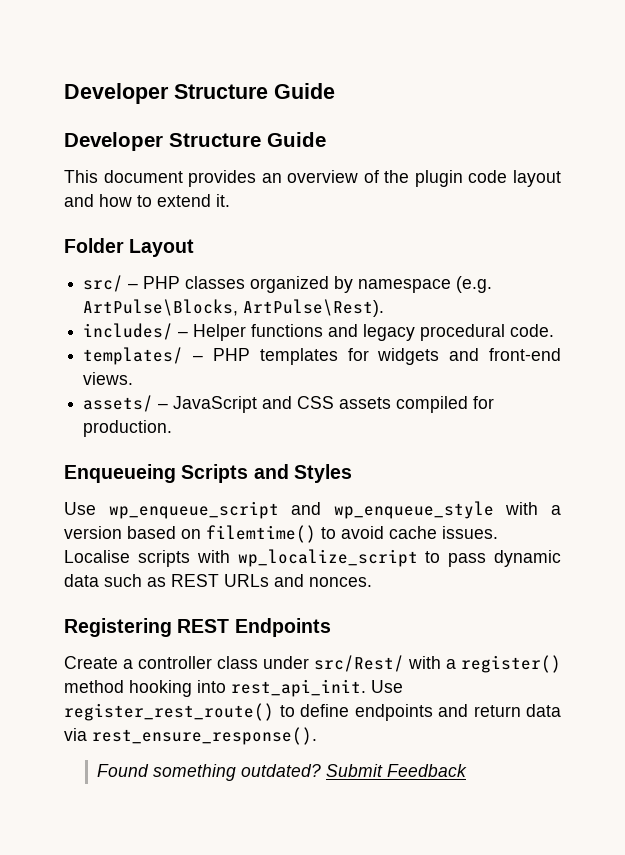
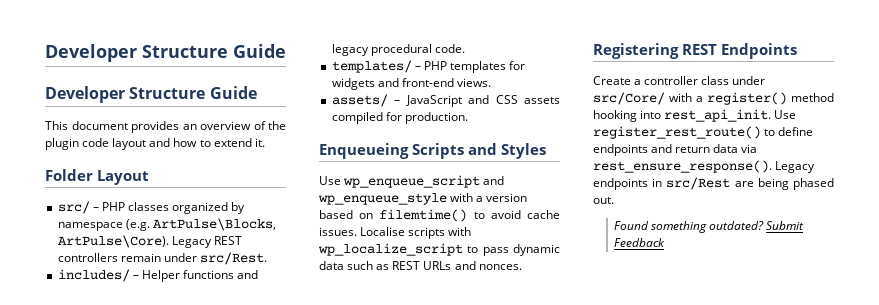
- src/ – PHP classes organized by namespace (e.g. ArtPulse\Blocks, ArtPulse\Rest).
+ src/ – PHP classes organized by namespace (e.g. ArtPulse\Blocks, ArtPulse\Core). Legacy REST controllers remain under src/Rest.
- Create a controller class under src/Rest/ with a register() method hooking into rest_api_init.
+ Create a controller class under src/Core/ with a register() method hooking into rest_api_init.
+ Legacy endpoints in src/Rest are being phased out.

